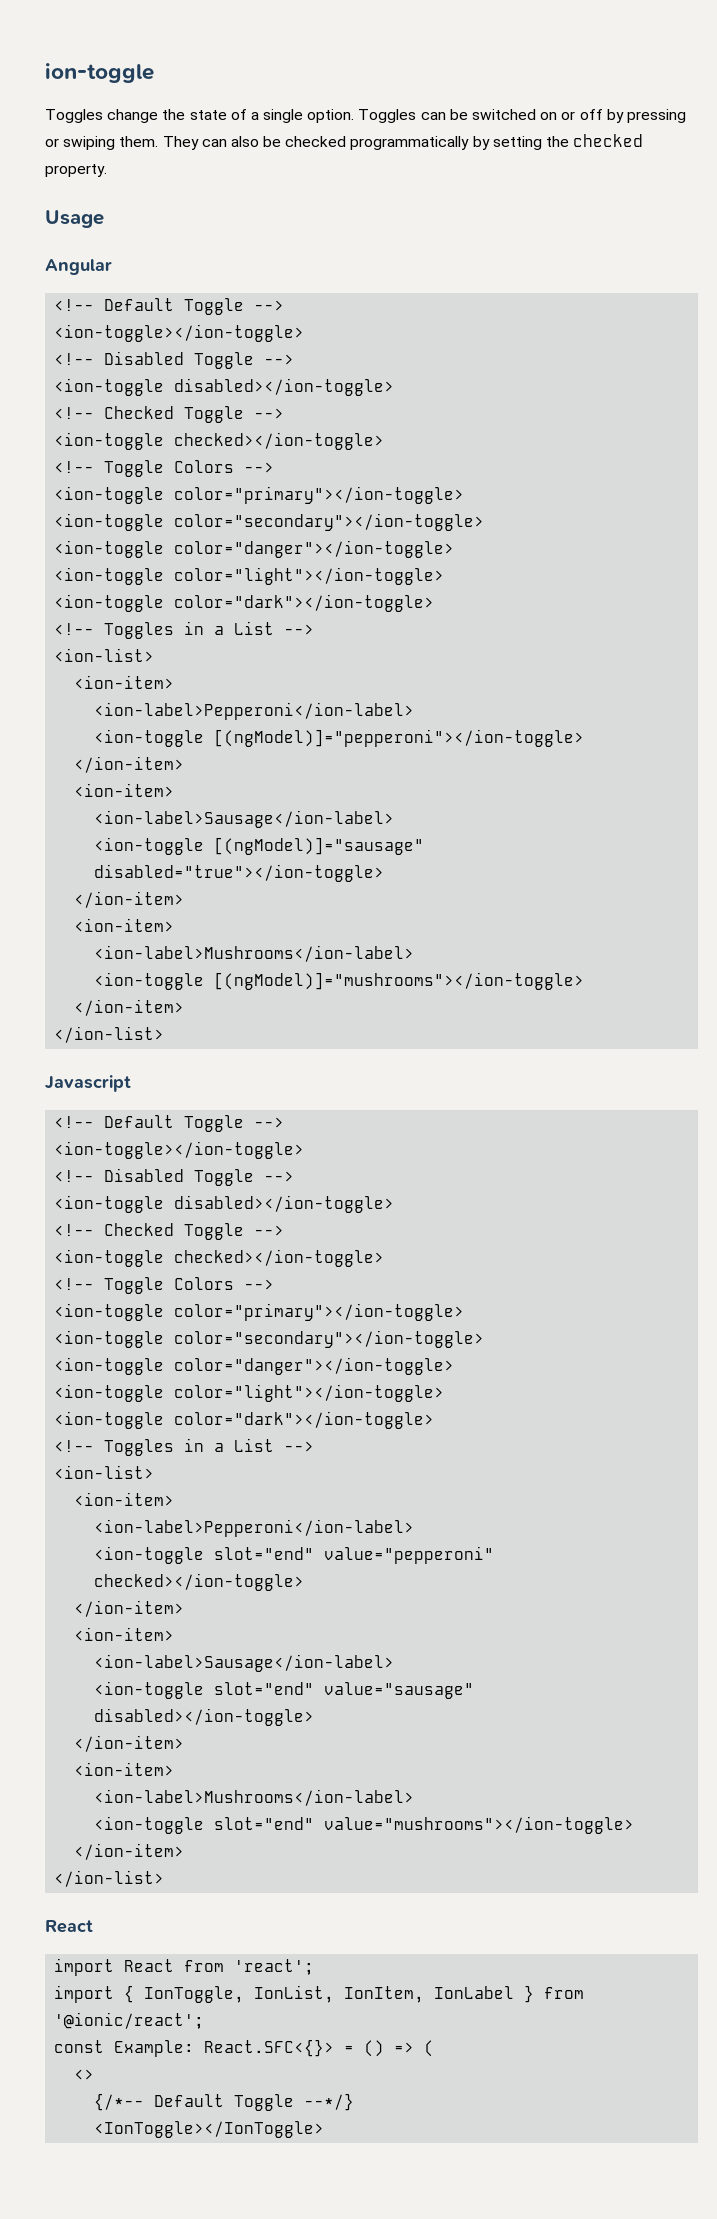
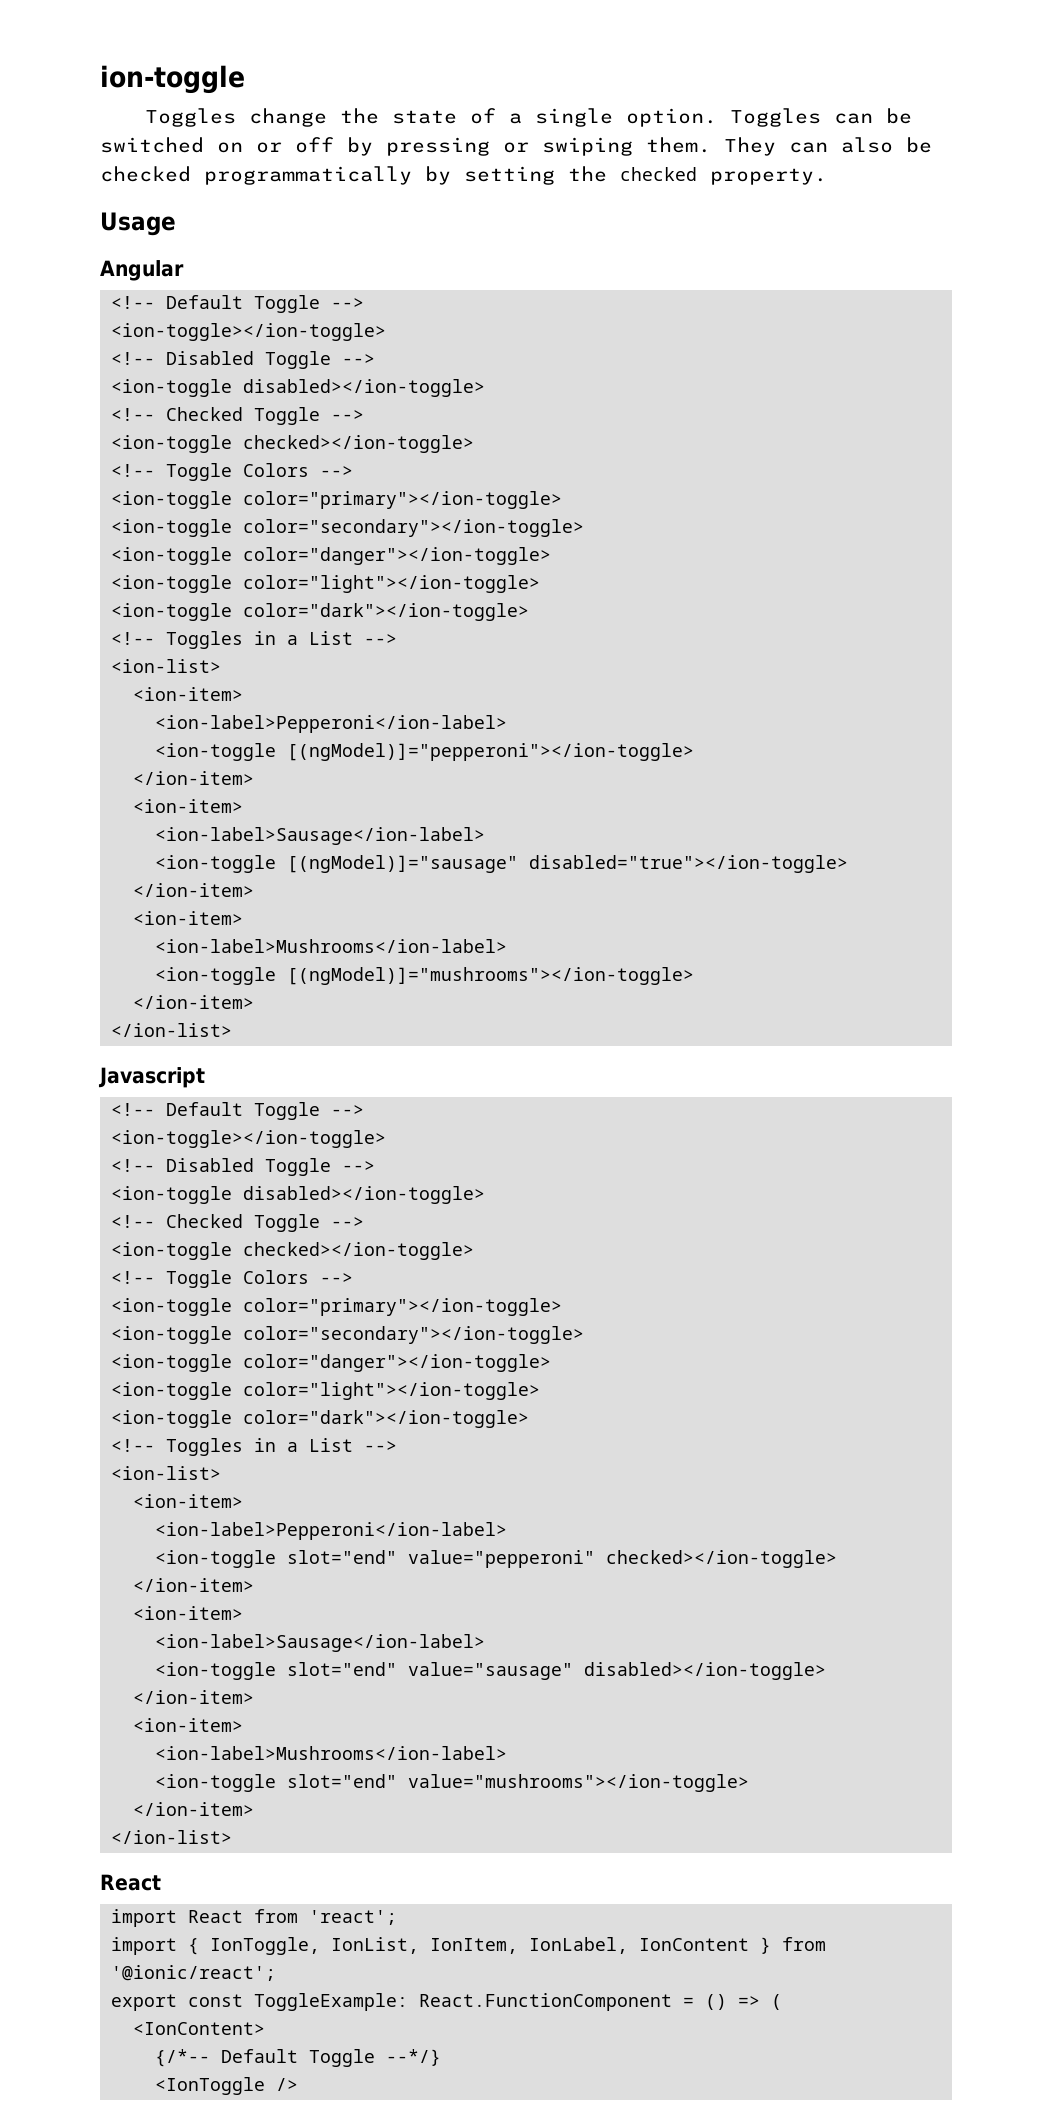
- import { IonToggle, IonList, IonItem, IonLabel } from '@ionic/react';
+ import { IonToggle, IonList, IonItem, IonLabel, IonContent } from '@ionic/react';
- const Example: React.SFC<{}> = () => (
+ export const ToggleExample: React.FunctionComponent = () => (
- <>
+ <IonContent>
- <IonToggle></IonToggle>
+ <IonToggle />

